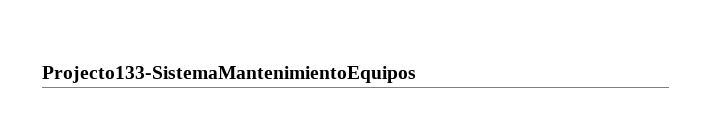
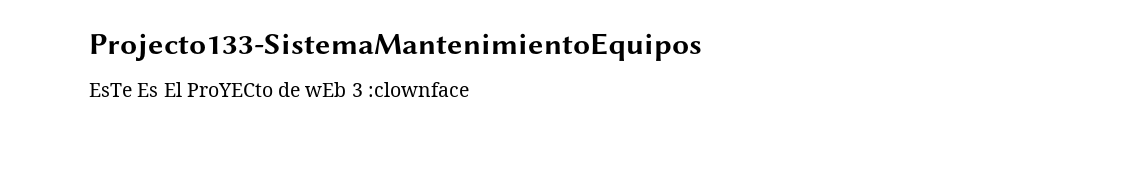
+ EsTe Es El ProYECto de wEb 3 :clownface

